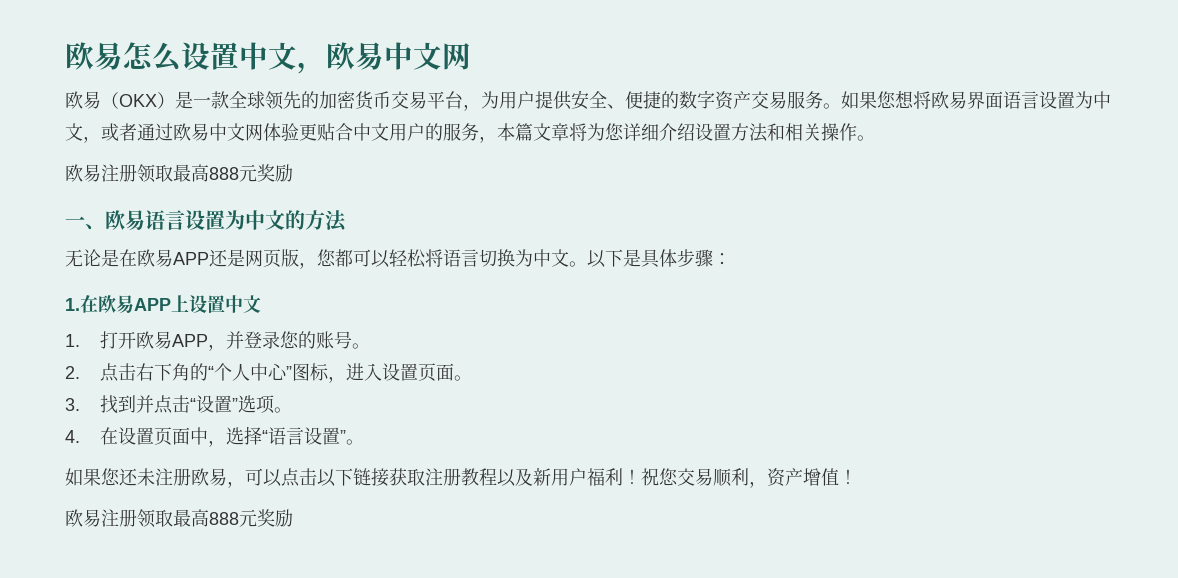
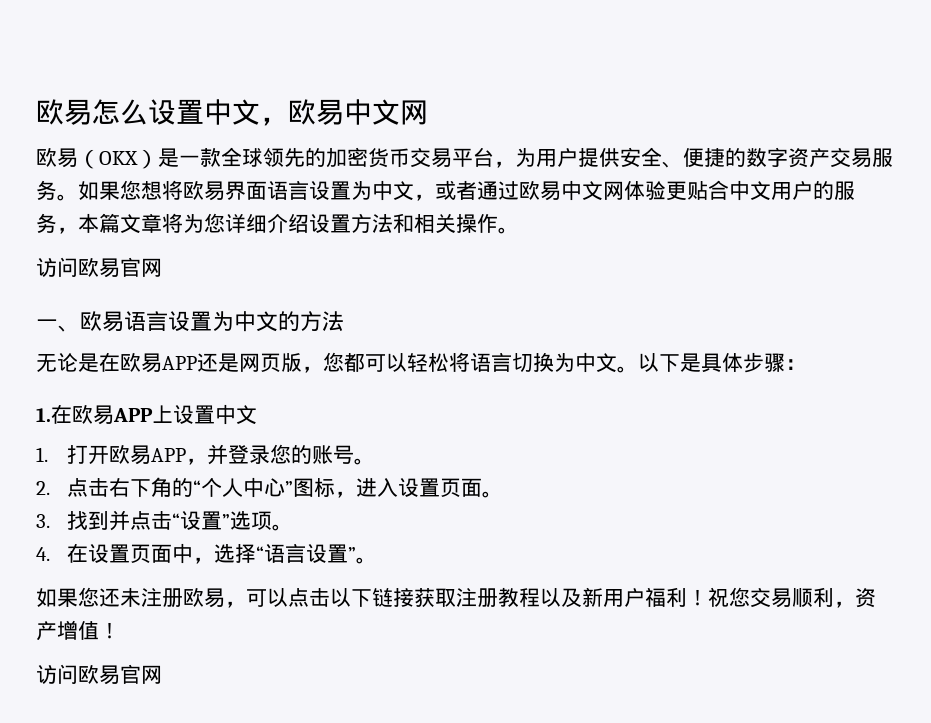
  如果您想将欧易界面语言设置为中文，或者通过欧易中文网体验更贴合中文用户的服务，本篇文章将为您详细介绍设置方法和相关操作。
- 欧易注册领取最高888元奖励
+ 访问欧易官网
  祝您交易顺利，资产增值！
- 欧易注册领取最高888元奖励
+ 访问欧易官网

